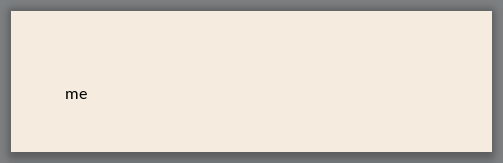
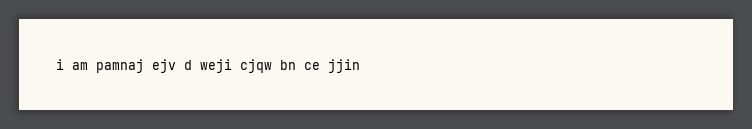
- me
+ i am pamnaj ejv d weji cjqw bn ce jjin

